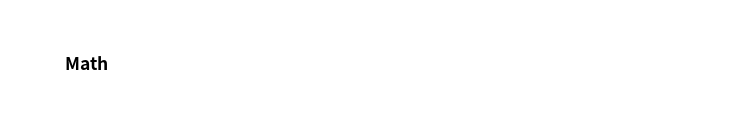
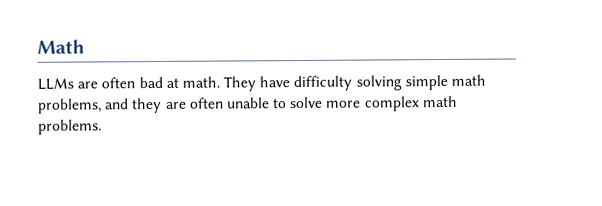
+ LLMs are often bad at math. They have difficulty solving simple math problems, and they are often unable to solve more complex math problems.

